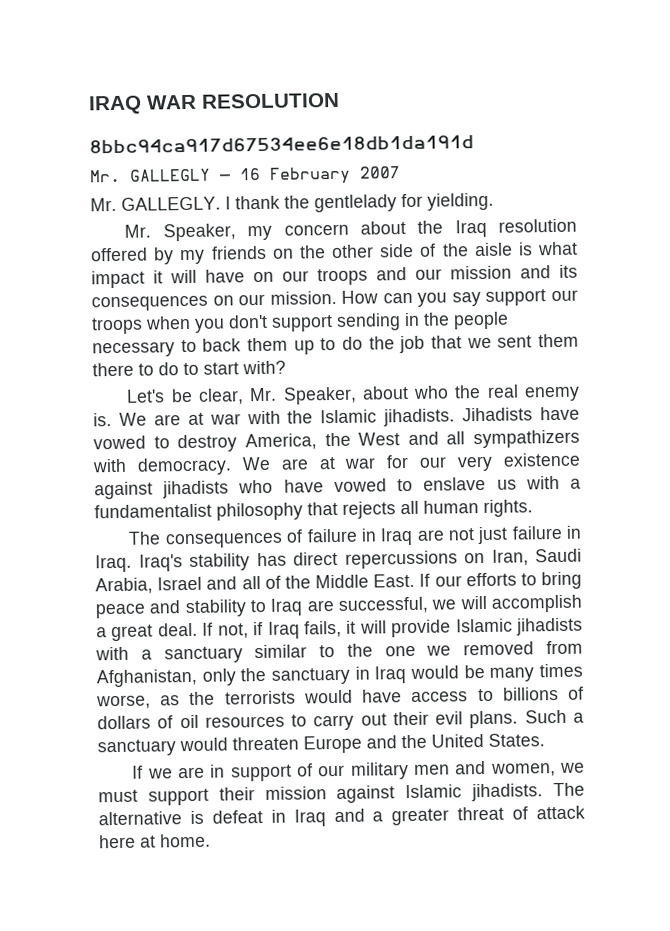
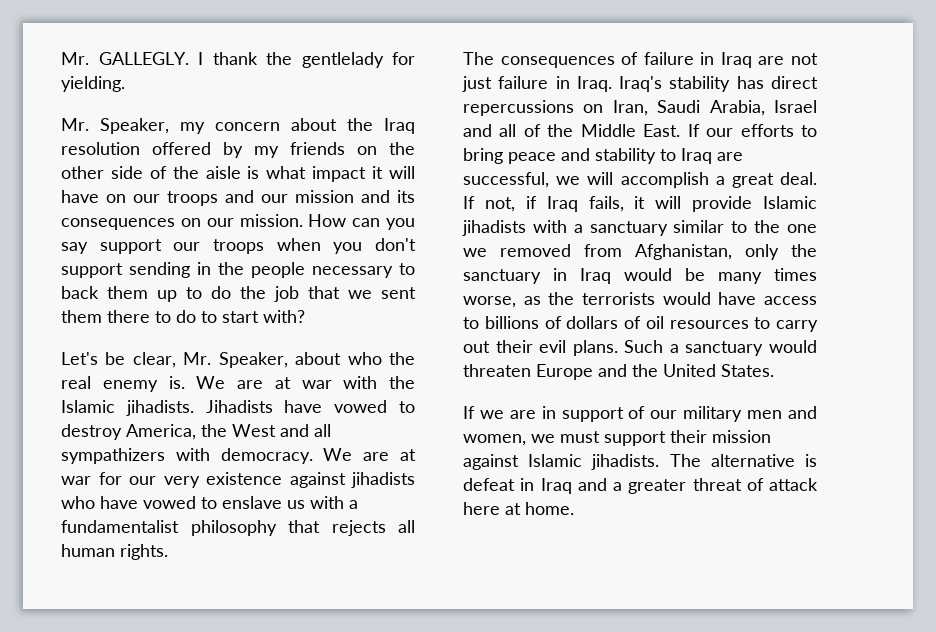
- IRAQ WAR RESOLUTION
- 8bbc94ca917d67534ee6e18db1da191d
- Mr. GALLEGLY — 16 February 2007

